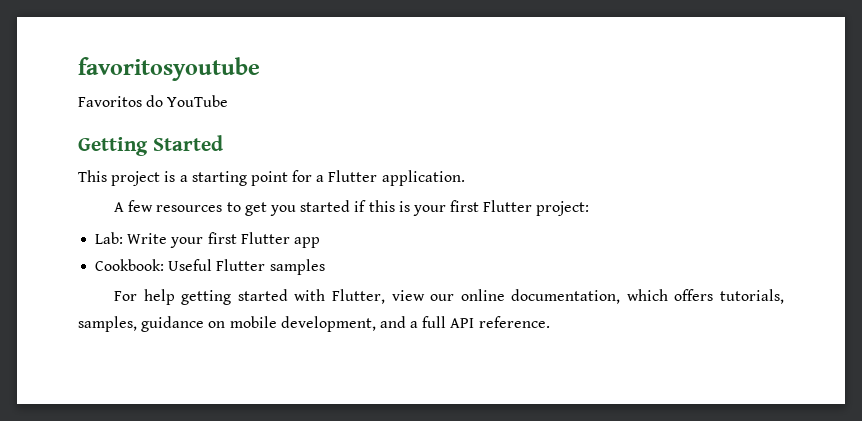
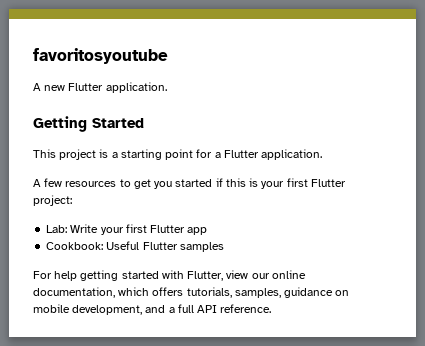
- Favoritos do YouTube
+ A new Flutter application.

